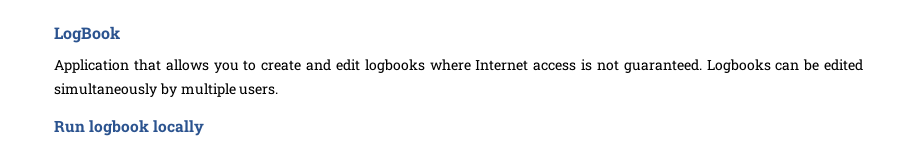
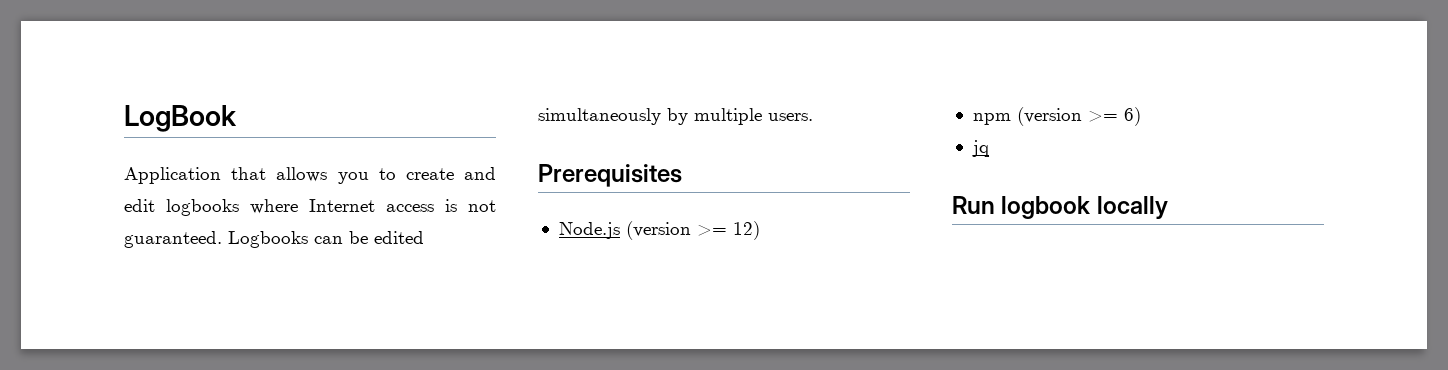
+ Prerequisites
+ Node.js (version >= 12)
+ npm (version >= 6)
+ jq

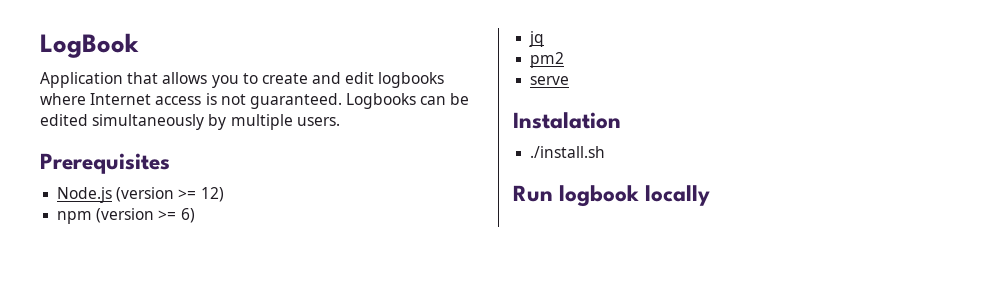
+ pm2
+ serve
+ Instalation
+ ./install.sh

